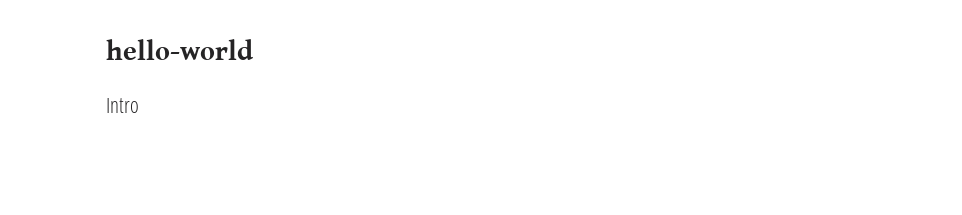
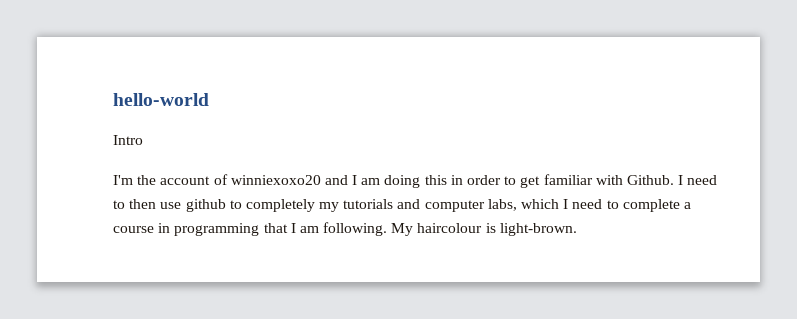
+ I'm the account of winniexoxo20 and I am doing this in order to get familiar with Github. I need to then use github to completely my tutorials and computer labs, which I need to complete a course in programming that I am following. My haircolour is light-brown.

